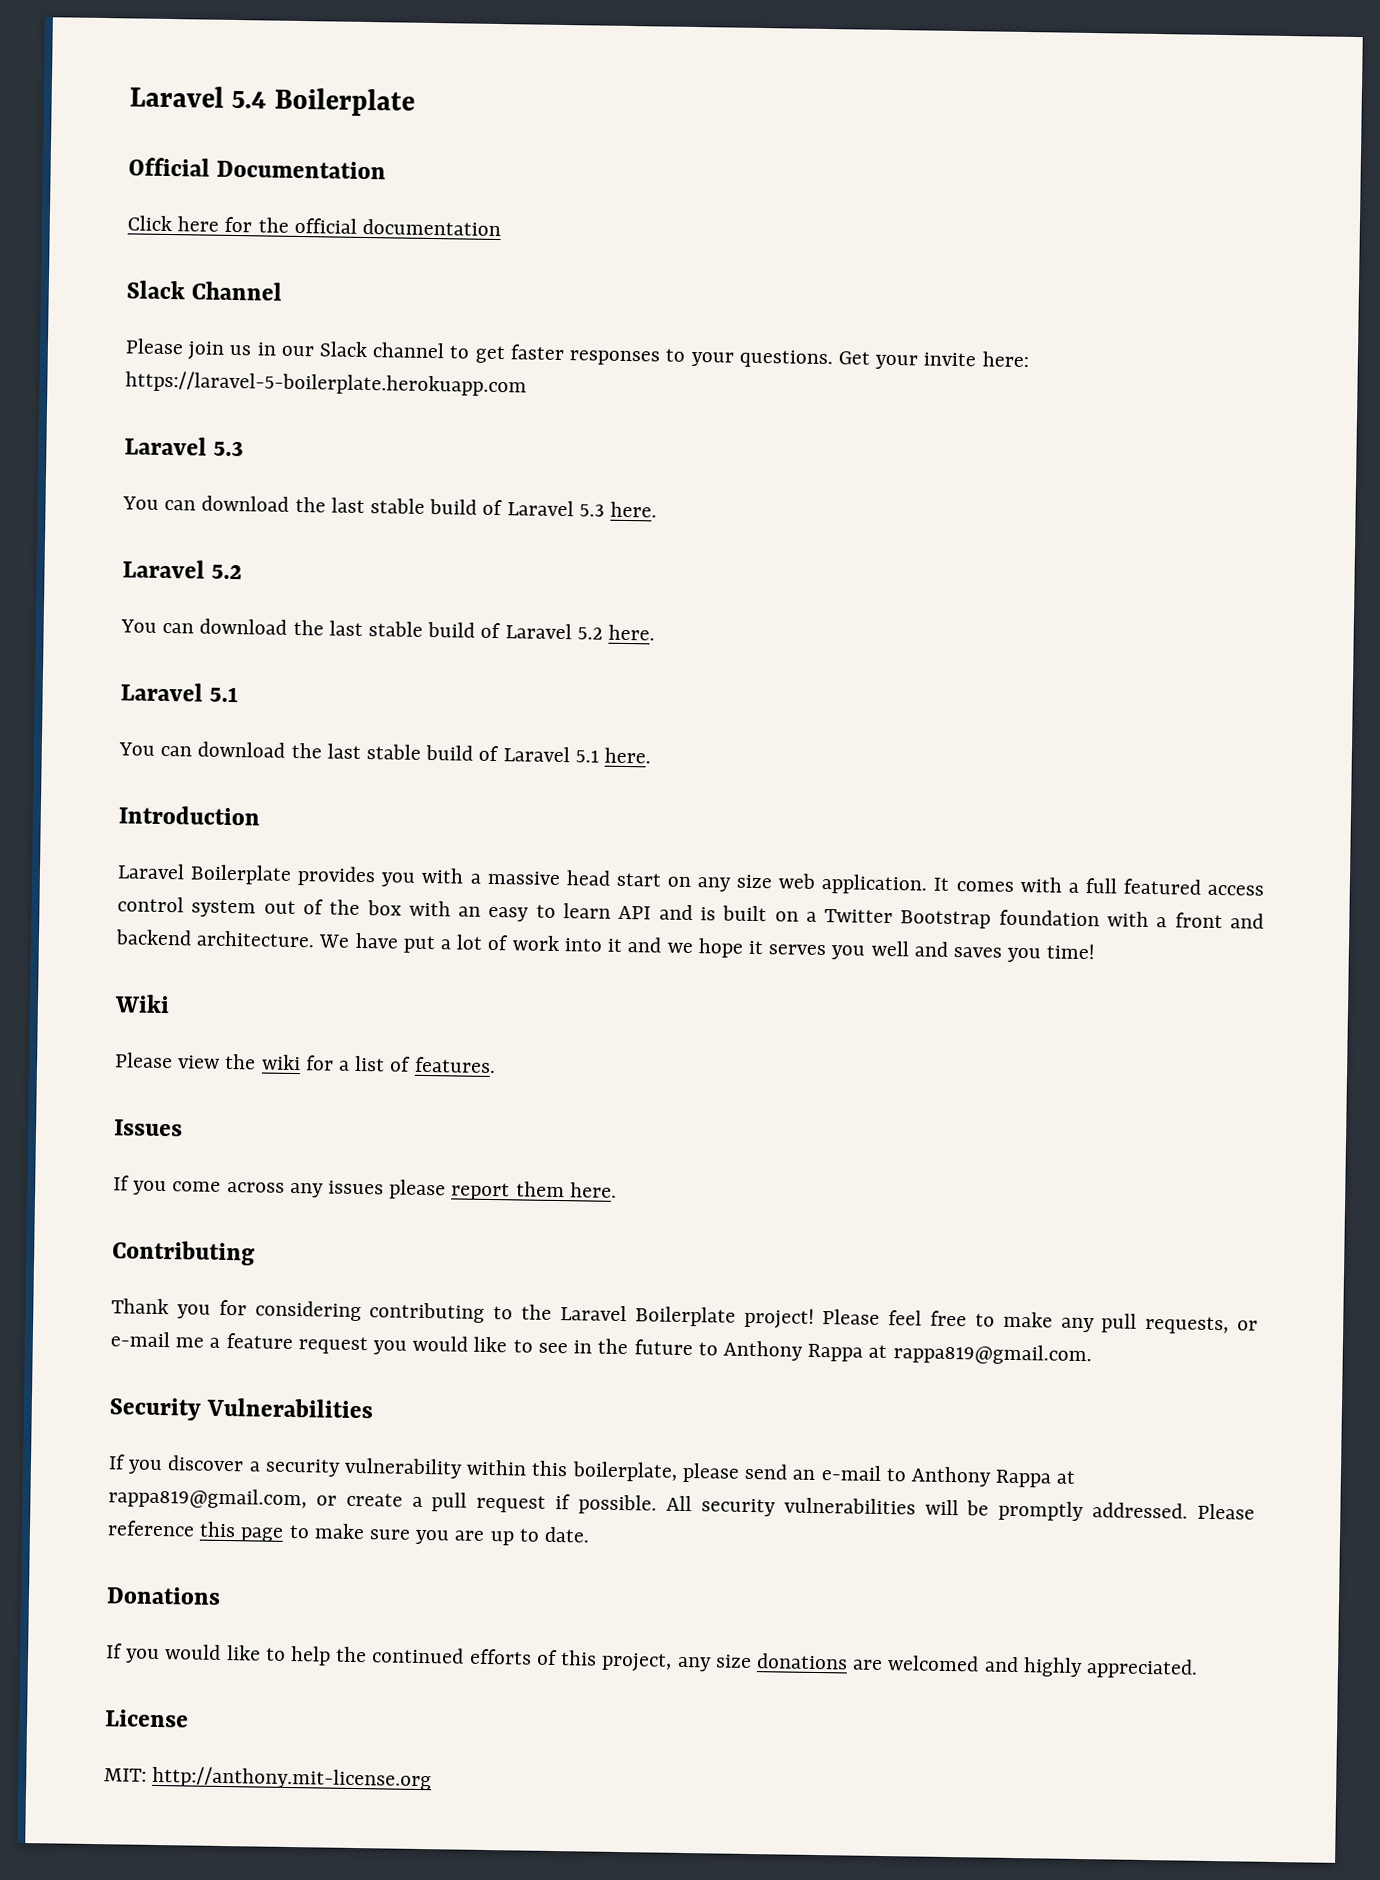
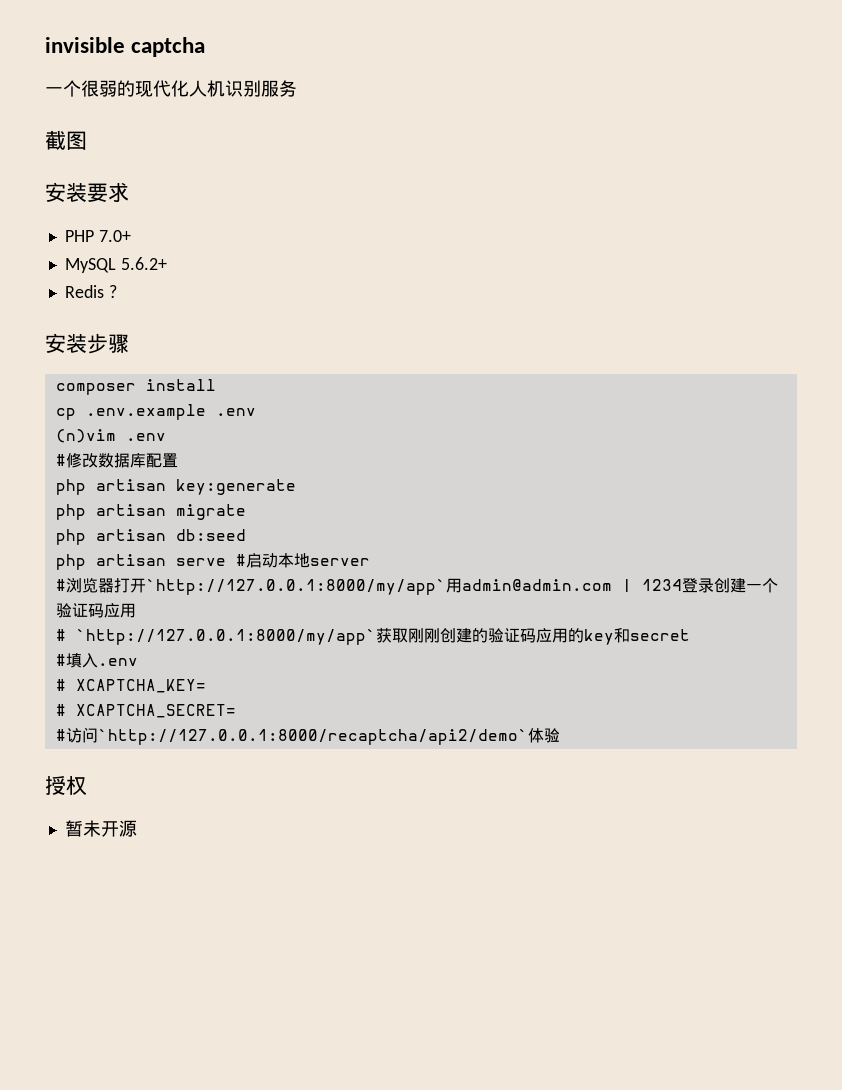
- Laravel 5.4 Boilerplate
- Official Documentation
- Click here for the official documentation
- Slack Channel
- Please join us in our Slack channel to get faster responses to your questions. Get your invite here: https://laravel-5-boilerplate.herokuapp.com
- Laravel 5.3
- You can download the last stable build of Laravel 5.3 here.
- Laravel 5.2
- You can download the last stable build of Laravel 5.2 here.
- Laravel 5.1
- You can download the last stable build of Laravel 5.1 here.
- Introduction
- Laravel Boilerplate provides you with a massive head start on any size web application. It comes with a full featured access control system out of the box with an easy to learn API and is built on a Twitter Bootstrap foundation with a front and backend architecture. We have put a lot of work into it and we hope it serves you well and saves you time!
- Wiki
- Please view the wiki for a list of features.
- Issues
- If you come across any issues please report them here.
- Contributing
- Thank you for considering contributing to the Laravel Boilerplate project! Please feel free to make any pull requests, or e-mail me a feature request you would like to see in the future to Anthony Rappa at rappa819@gmail.com.
- Security Vulnerabilities
- If you discover a security vulnerability within this boilerplate, please send an e-mail to Anthony Rappa at rappa819@gmail.com, or create a pull request if possible. All security vulnerabilities will be promptly addressed. Please reference this page to make sure you are up to date.
- Donations
- If you would like to help the continued efforts of this project, any size donations are welcomed and highly appreciated.
- License
- MIT: http://anthony.mit-license.org
+ invisible captcha
+ 一个很弱的现代化人机识别服务
+ 截图
+ 安装要求
+ PHP 7.0+
+ MySQL 5.6.2+
+ Redis ?
+ 安装步骤
+ composer install
+ cp .env.example .env
+ (n)vim .env
+ #修改数据库配置
+ php artisan key:generate
+ php artisan migrate
+ php artisan db:seed
+ php artisan serve #启动本地server
+ #浏览器打开`http://127.0.0.1:8000/my/app`用admin@admin.com | 1234登录创建一个验证码应用
+ # `http://127.0.0.1:8000/my/app`获取刚刚创建的验证码应用的key和secret
+ #填入.env
+ # XCAPTCHA_KEY=
+ # XCAPTCHA_SECRET=
+ #访问`http://127.0.0.1:8000/recaptcha/api2/demo`体验
+ 授权
+ 暂未开源

